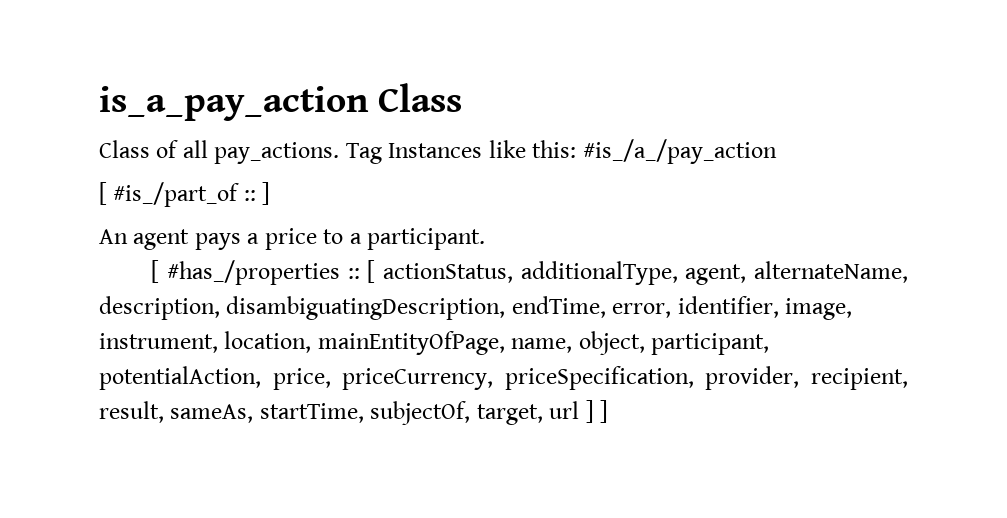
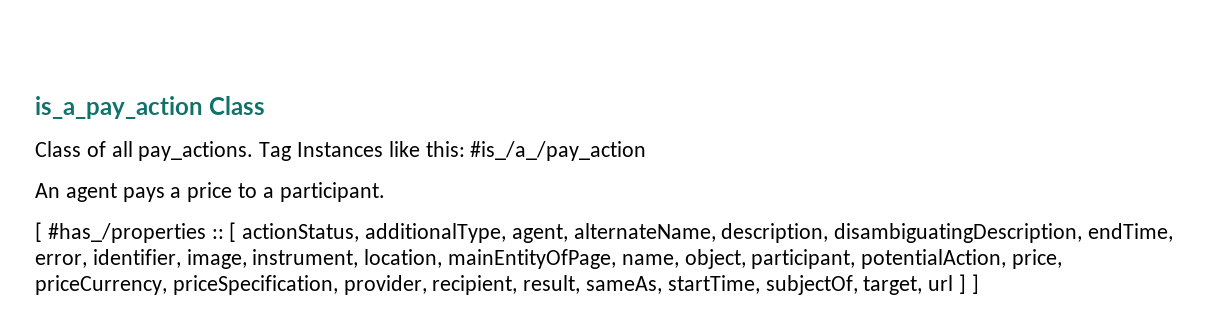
- [ #is_/part_of :: ]

